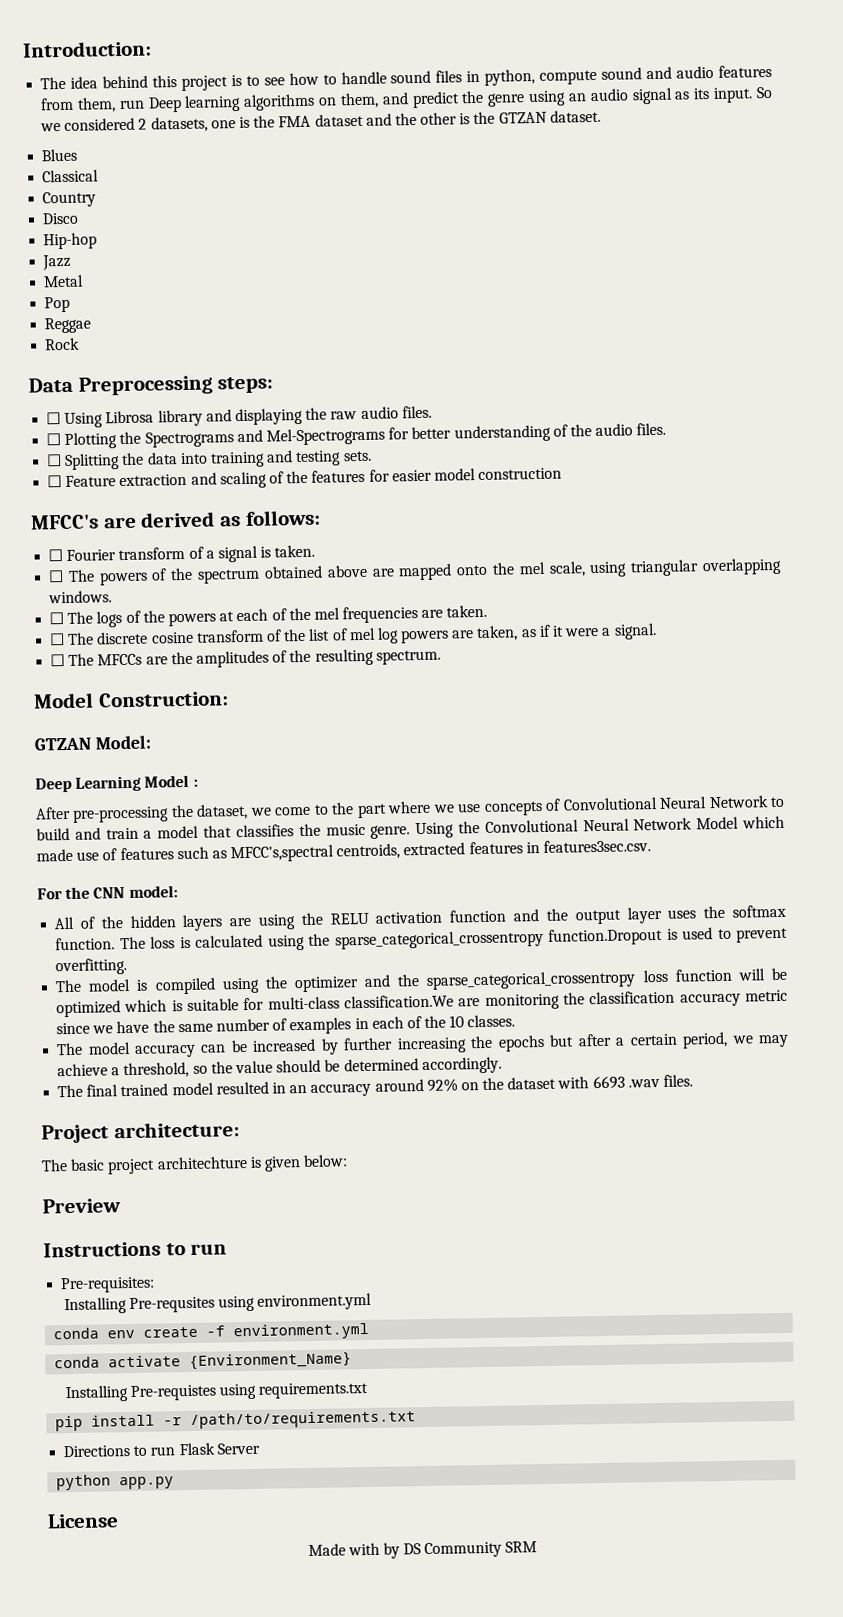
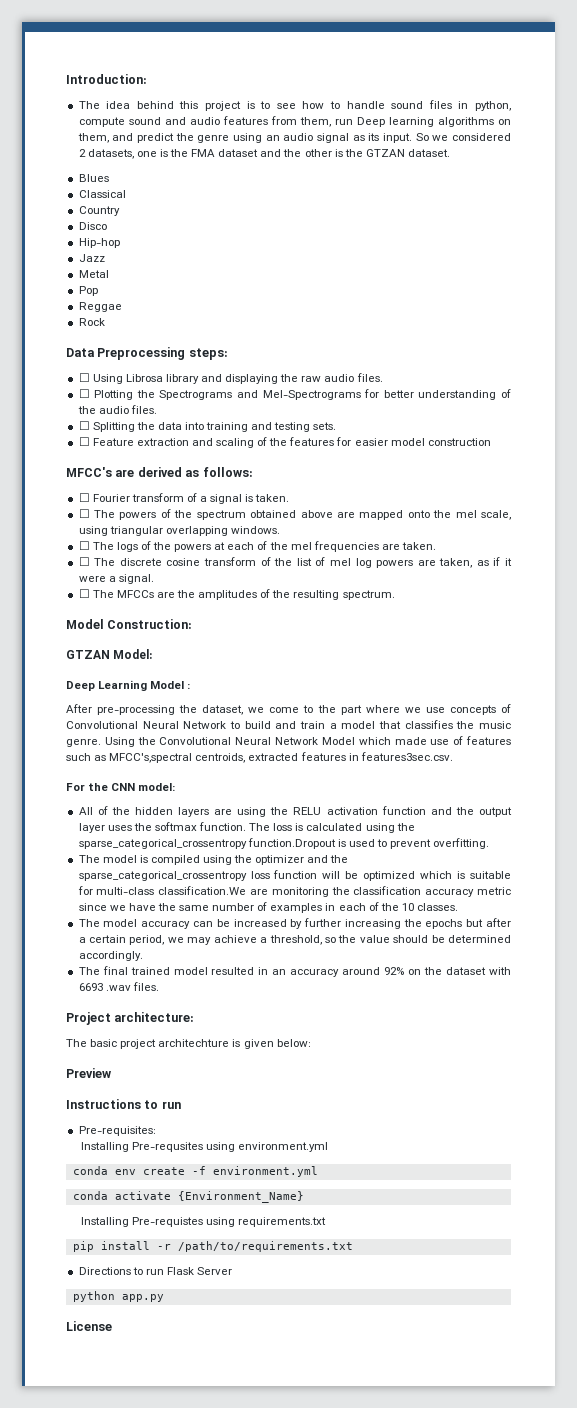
- Made with by DS Community SRM

